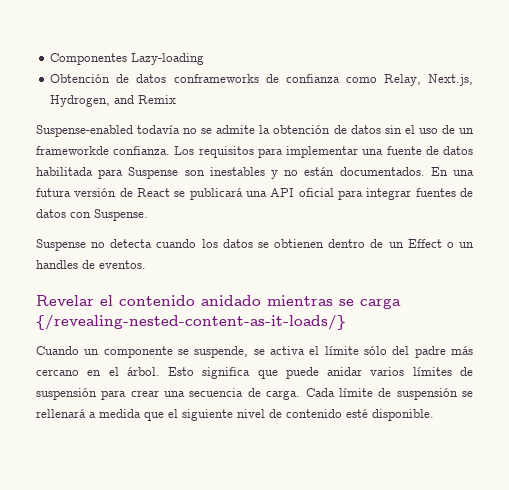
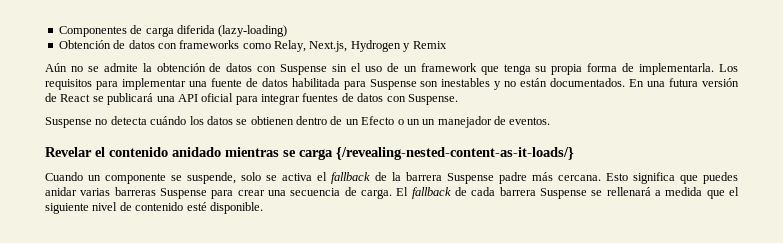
- Componentes Lazy-loading
+ Componentes de carga diferida (lazy-loading)
- Obtención de datos conframeworks de confianza como Relay, Next.js, Hydrogen, and Remix
+ Obtención de datos con frameworks como Relay, Next.js, Hydrogen y Remix
- Suspense-enabled todavía no se admite la obtención de datos sin el uso de un frameworkde confianza.
+ Aún no se admite la obtención de datos con Suspense sin el uso de un framework que tenga su propia forma de implementarla.
- Suspense no detecta cuando los datos se obtienen dentro de un Effect o un handles de eventos.
+ Suspense no detecta cuándo los datos se obtienen dentro de un Efecto o un un manejador de eventos.
- Cuando un componente se suspende, se activa el límite sólo del padre más cercano en el árbol. Esto significa que puede anidar varios límites de suspensión para crear una secuencia de carga.
+ Cuando un componente se suspende, solo se activa el fallback de la barrera Suspense padre más cercana. Esto significa que puedes anidar varias barreras Suspense para crear una secuencia de carga.
- Cada límite de suspensión se rellenará a medida que el siguiente nivel de contenido esté disponible.
+ El fallback de cada barrera Suspense se rellenará a medida que el siguiente nivel de contenido esté disponible.

